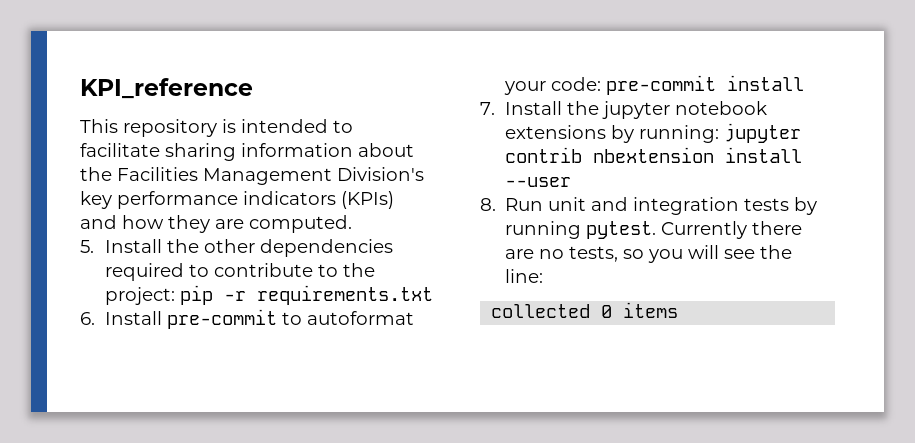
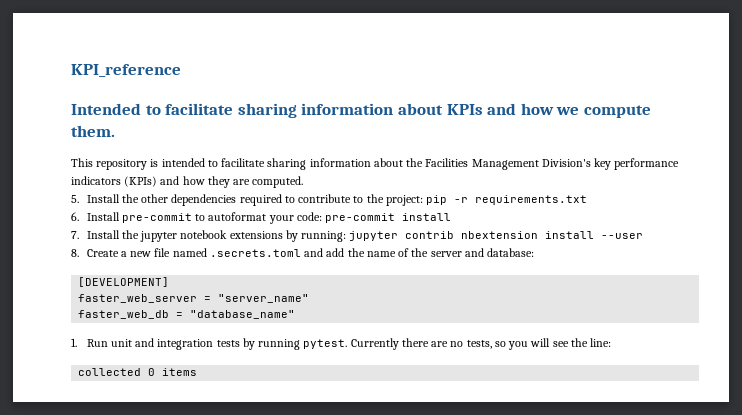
+ Intended to facilitate sharing information about KPIs and how we compute them.
- 8. Run unit and integration tests by running pytest.
+ 8. Create a new file named .secrets.toml and add the name of the server and database:
+ [DEVELOPMENT]
+ faster_web_server = "server_name"
+ faster_web_db = "database_name"
+ 1. Run unit and integration tests by running pytest.

